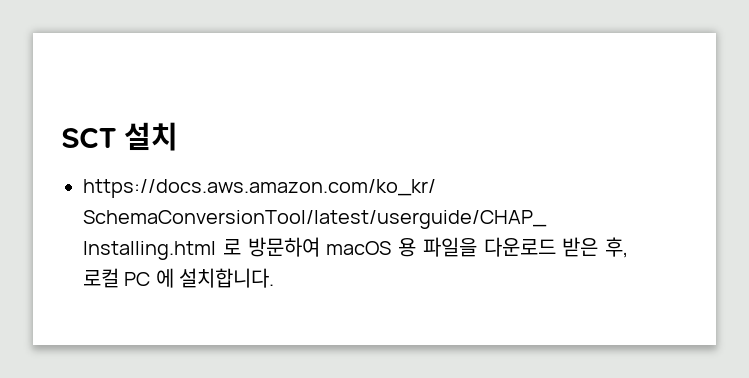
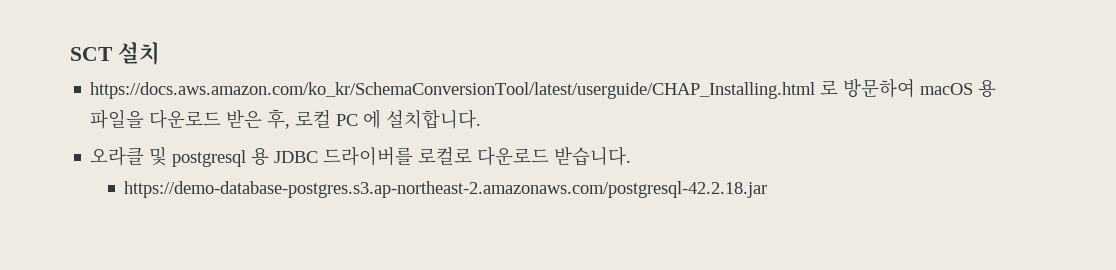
+ 오라클 및 postgresql 용 JDBC 드라이버를 로컬로 다운로드 받습니다.
+ https://demo-database-postgres.s3.ap-northeast-2.amazonaws.com/postgresql-42.2.18.jar

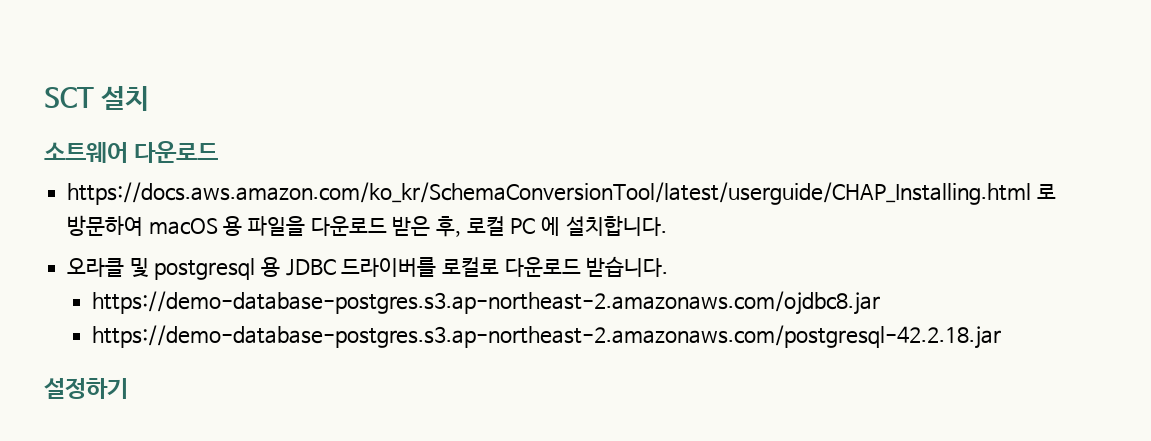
+ 소트웨어 다운로드
+ https://demo-database-postgres.s3.ap-northeast-2.amazonaws.com/ojdbc8.jar
+ 설정하기

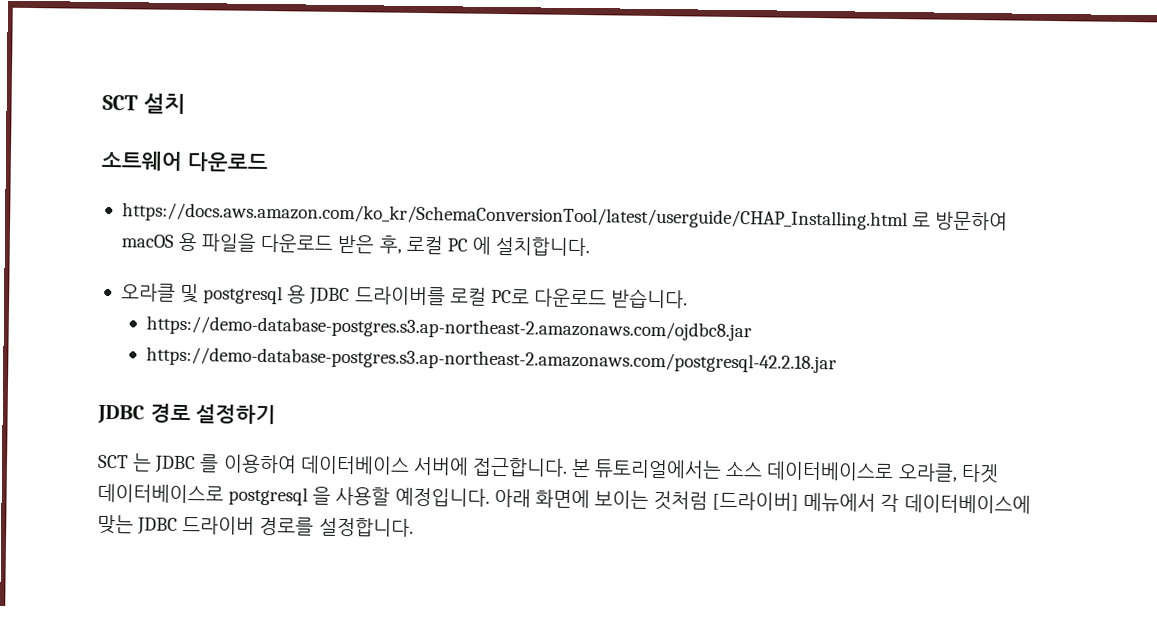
- 오라클 및 postgresql 용 JDBC 드라이버를 로컬로 다운로드 받습니다.
+ 오라클 및 postgresql 용 JDBC 드라이버를 로컬 PC로 다운로드 받습니다.
- 설정하기
+ JDBC 경로 설정하기
+ SCT 는 JDBC 를 이용하여 데이터베이스 서버에 접근합니다. 본 튜토리얼에서는 소스 데이터베이스로 오라클, 타겟 데이터베이스로 postgresql 을 사용할 예정입니다. 아래 화면에 보이는 것처럼 [드라이버] 메뉴에서 각 데이터베이스에 맞는 JDBC 드라이버 경로를 설정합니다.

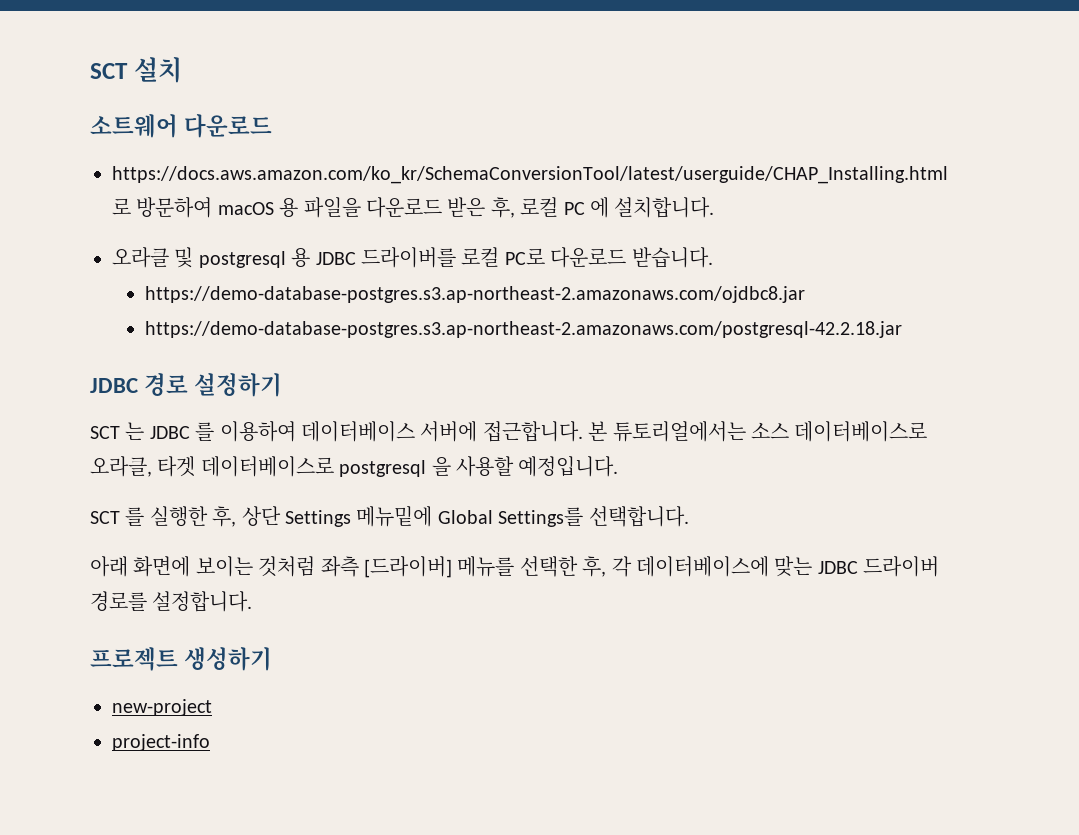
- 본 튜토리얼에서는 소스 데이터베이스로 오라클, 타겟 데이터베이스로 postgresql 을 사용할 예정입니다. 아래 화면에 보이는 것처럼 [드라이버] 메뉴에서 각 데이터베이스에 맞는 JDBC 드라이버 경로를 설정합니다.
+ 본 튜토리얼에서는 소스 데이터베이스로 오라클, 타겟 데이터베이스로 postgresql 을 사용할 예정입니다.
+ SCT 를 실행한 후, 상단 Settings 메뉴밑에 Global Settings를 선택합니다.
+ 아래 화면에 보이는 것처럼 좌측 [드라이버] 메뉴를 선택한 후, 각 데이터베이스에 맞는 JDBC 드라이버 경로를 설정합니다.
+ 프로젝트 생성하기
+ new-project
+ project-info

